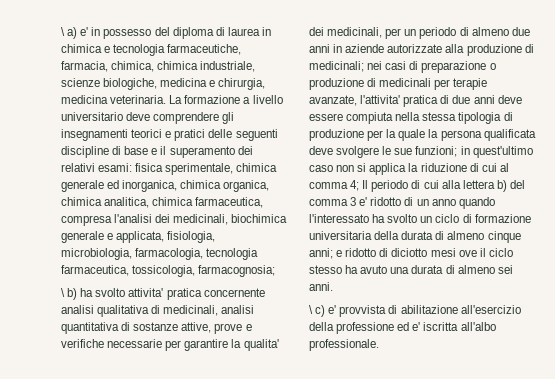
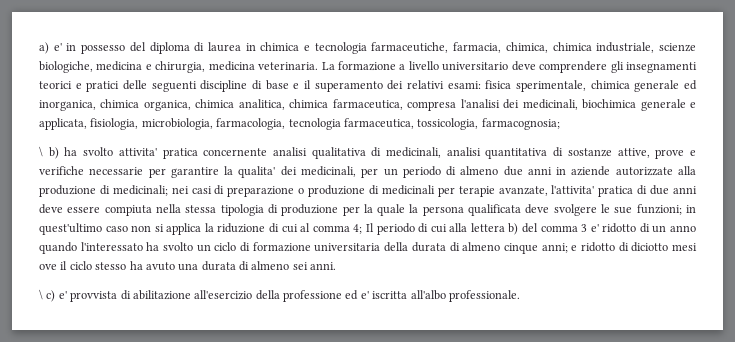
- \ a) e' in possesso del diploma di laurea in chimica e tecnologia farmaceutiche, farmacia, chimica, chimica industriale, scienze biologiche, medicina e chirurgia, medicina veterinaria.
+ a) e' in possesso del diploma di laurea in chimica e tecnologia farmaceutiche, farmacia, chimica, chimica industriale, scienze biologiche, medicina e chirurgia, medicina veterinaria.

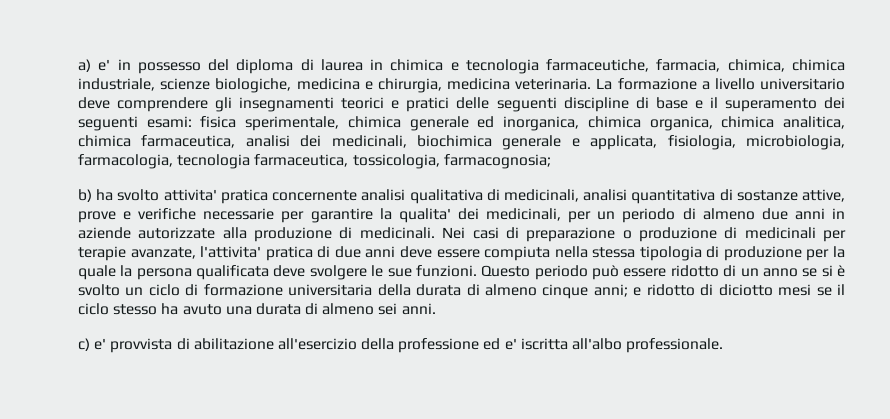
- La formazione a livello universitario deve comprendere gli insegnamenti teorici e pratici delle seguenti discipline di base e il superamento dei relativi esami: fisica sperimentale, chimica generale ed inorganica, chimica organica, chimica analitica, chimica farmaceutica, compresa l'analisi dei medicinali, biochimica generale e applicata, fisiologia, microbiologia, farmacologia, tecnologia farmaceutica, tossicologia, farmacognosia;
+ La formazione a livello universitario deve comprendere gli insegnamenti teorici e pratici delle seguenti discipline di base e il superamento dei seguenti esami: fisica sperimentale, chimica generale ed inorganica, chimica organica, chimica analitica, chimica farmaceutica, analisi dei medicinali, biochimica generale e applicata, fisiologia, microbiologia, farmacologia, tecnologia farmaceutica, tossicologia, farmacognosia;
- \ b) ha svolto attivita' pratica concernente analisi qualitativa di medicinali, analisi quantitativa di sostanze attive, prove e verifiche necessarie per garantire la qualita' dei medicinali, per un periodo di almeno due anni in aziende autorizzate alla produzione di medicinali; nei casi di preparazione o produzione di medicinali per terapie avanzate, l'attivita' pratica di due anni deve essere compiuta nella stessa tipologia di produzione per la quale la persona qualificata deve svolgere le sue funzioni; in quest'ultimo caso non si applica la riduzione di cui al comma 4; Il periodo di cui alla lettera b) del comma 3 e' ridotto di un anno quando l'interessato ha svolto un ciclo di formazione universitaria della durata di almeno cinque anni;
+ b) ha svolto attivita' pratica concernente analisi qualitativa di medicinali, analisi quantitativa di sostanze attive, prove e verifiche necessarie per garantire la qualita' dei medicinali, per un periodo di almeno due anni in aziende autorizzate alla produzione di medicinali. Nei casi di preparazione o produzione di medicinali per terapie avanzate, l'attivita' pratica di due anni deve essere compiuta nella stessa tipologia di produzione per la quale la persona qualificata deve svolgere le sue funzioni. Questo periodo può essere ridotto di un anno se si è svolto un ciclo di formazione universitaria della durata di almeno cinque anni;
- e ridotto di diciotto mesi ove il ciclo stesso ha avuto una durata di almeno sei anni.
+ e ridotto di diciotto mesi se il ciclo stesso ha avuto una durata di almeno sei anni.
- \ c) e' provvista di abilitazione all'esercizio della professione ed e' iscritta all'albo professionale.
+ c) e' provvista di abilitazione all'esercizio della professione ed e' iscritta all'albo professionale.

